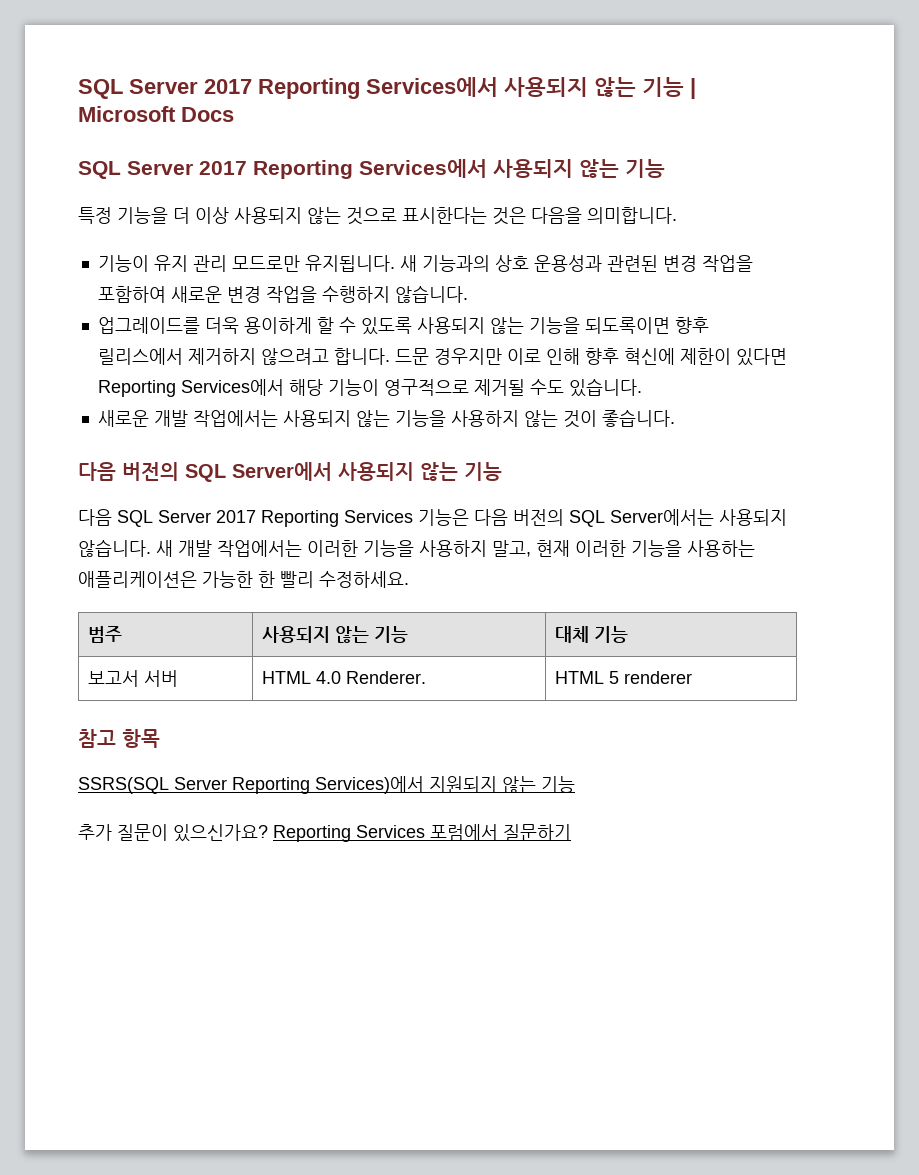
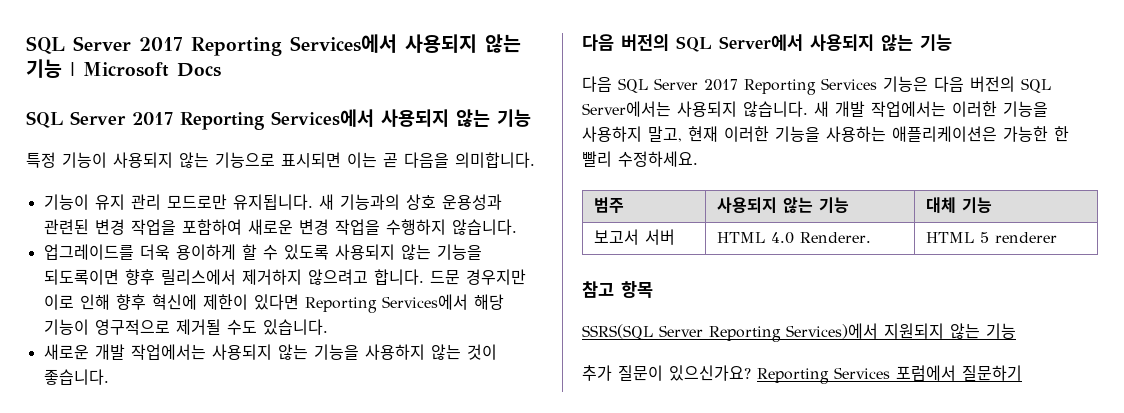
- 특정 기능을 더 이상 사용되지 않는 것으로 표시한다는 것은 다음을 의미합니다.
+ 특정 기능이 사용되지 않는 기능으로 표시되면 이는 곧 다음을 의미합니다.

